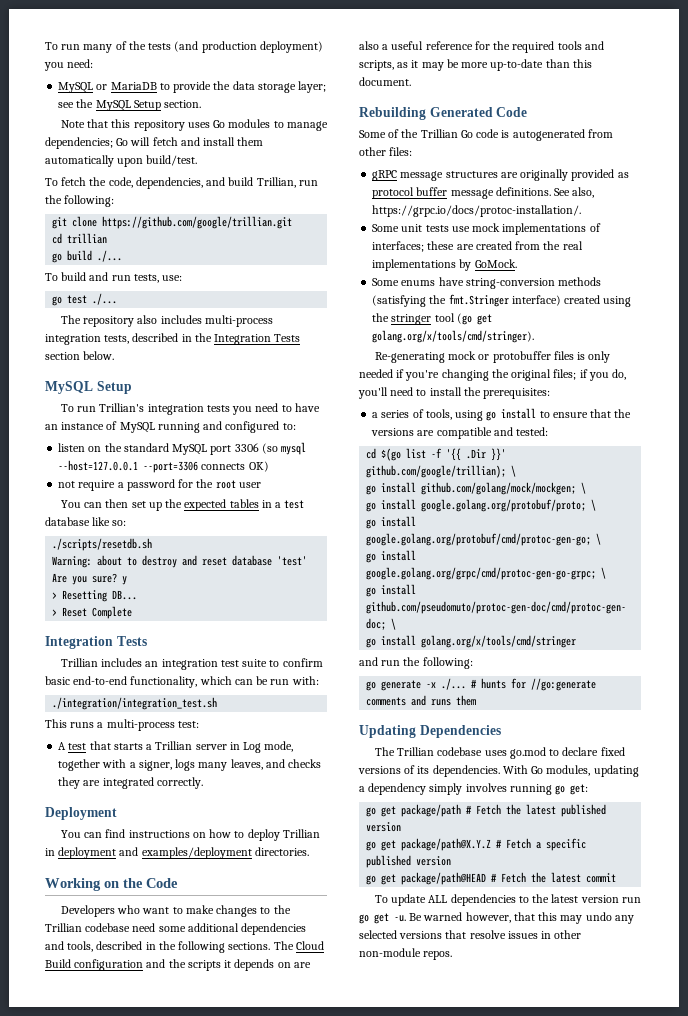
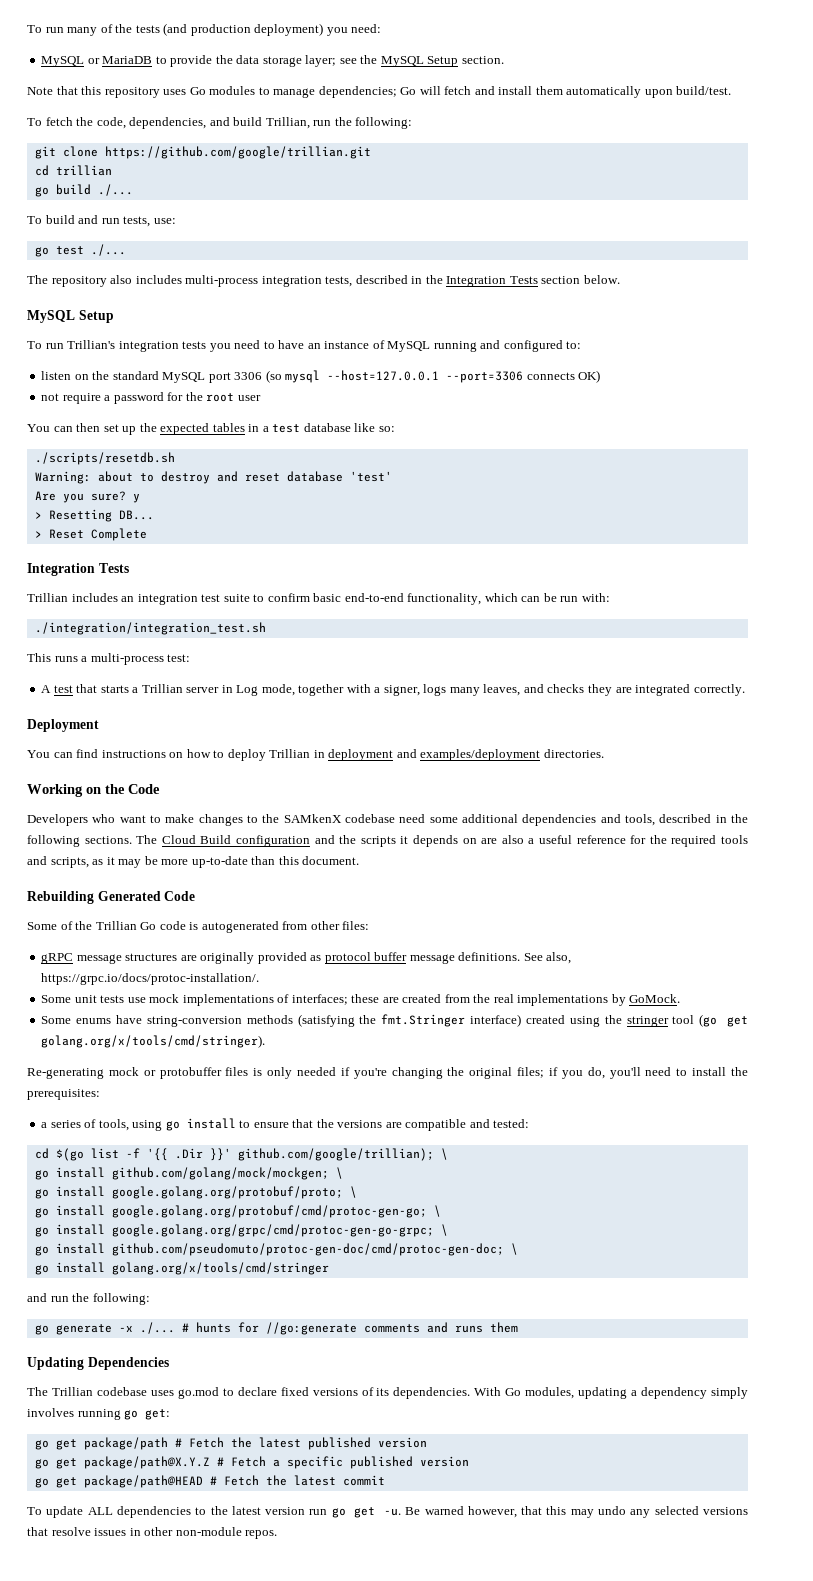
- Developers who want to make changes to the Trillian codebase need some additional dependencies and tools, described in the following sections.
+ Developers who want to make changes to the SAMkenX codebase need some additional dependencies and tools, described in the following sections.

